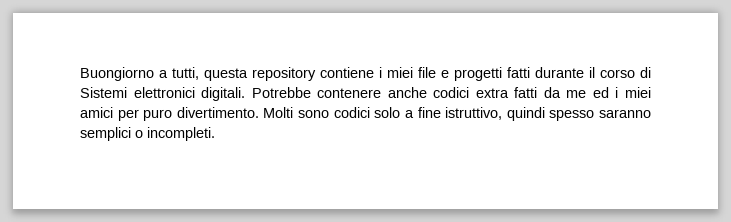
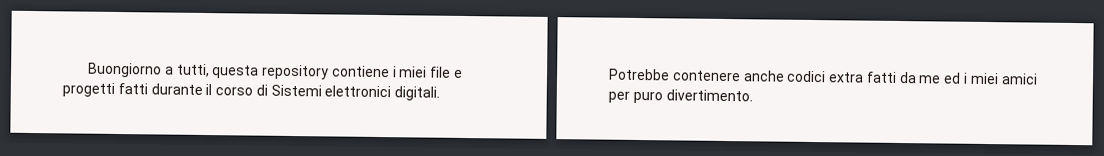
- Molti sono codici solo a fine istruttivo, quindi spesso saranno semplici o incompleti.

